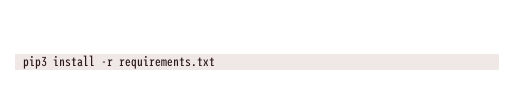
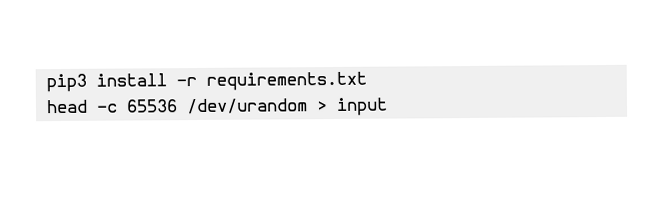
+ head -c 65536 /dev/urandom > input

